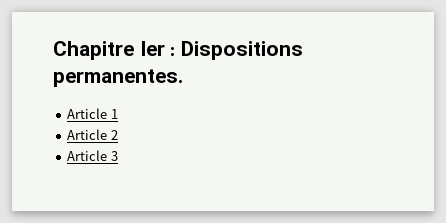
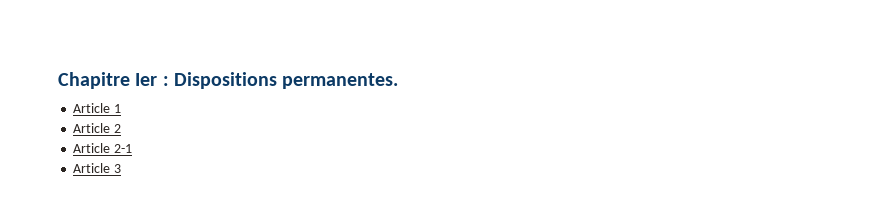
+ Article 2-1

